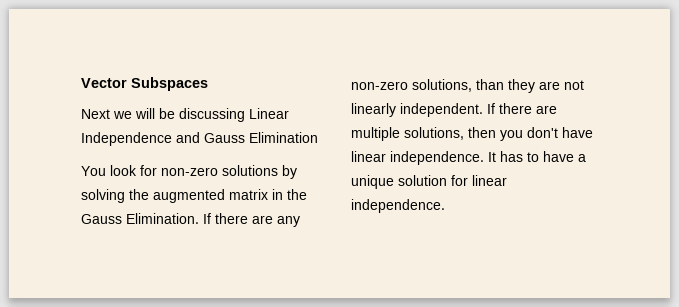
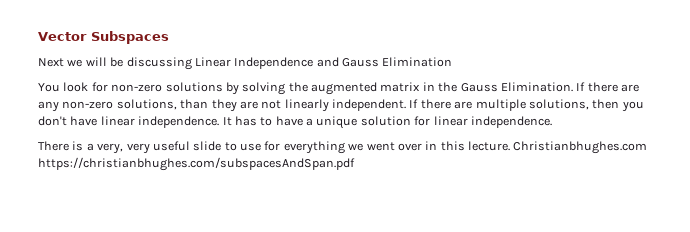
+ There is a very, very useful slide to use for everything we went over in this lecture. Christianbhughes.com https://christianbhughes.com/subspacesAndSpan.pdf

